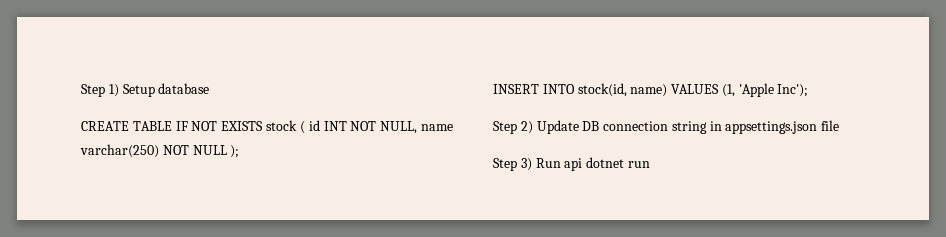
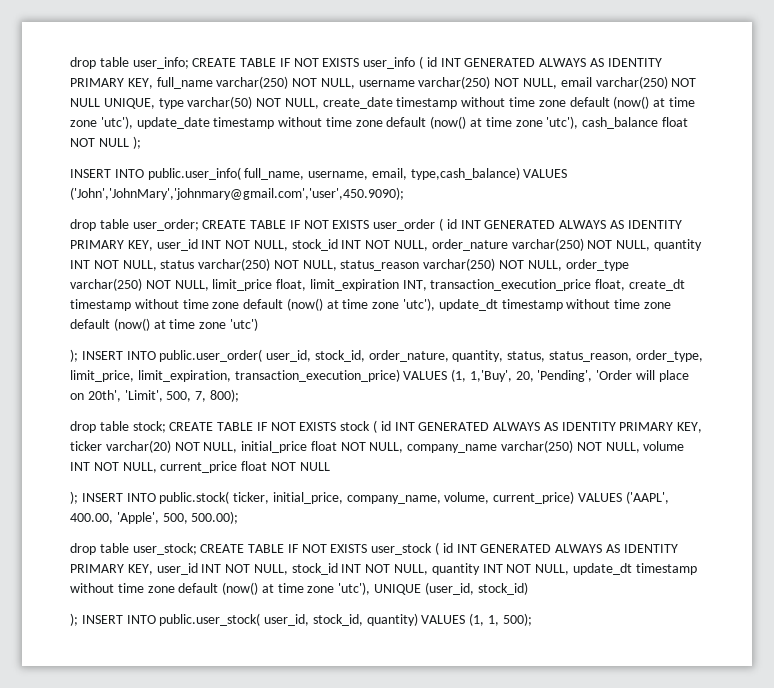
- Step 1) Setup database
- CREATE TABLE IF NOT EXISTS stock ( id INT NOT NULL, name varchar(250) NOT NULL );
- INSERT INTO stock(id, name) VALUES (1, 'Apple Inc');
- Step 2) Update DB connection string in appsettings.json file
- Step 3) Run api dotnet run
+ drop table user_info; CREATE TABLE IF NOT EXISTS user_info ( id INT GENERATED ALWAYS AS IDENTITY PRIMARY KEY, full_name varchar(250) NOT NULL, username varchar(250) NOT NULL, email varchar(250) NOT NULL UNIQUE, type varchar(50) NOT NULL, create_date timestamp without time zone default (now() at time zone 'utc'), update_date timestamp without time zone default (now() at time zone 'utc'), cash_balance float NOT NULL );
+ INSERT INTO public.user_info( full_name, username, email, type,cash_balance) VALUES ('John','JohnMary','johnmary@gmail.com','user',450.9090);
+ drop table user_order; CREATE TABLE IF NOT EXISTS user_order ( id INT GENERATED ALWAYS AS IDENTITY PRIMARY KEY, user_id INT NOT NULL, stock_id INT NOT NULL, order_nature varchar(250) NOT NULL, quantity INT NOT NULL, status varchar(250) NOT NULL, status_reason varchar(250) NOT NULL, order_type varchar(250) NOT NULL, limit_price float, limit_expiration INT, transaction_execution_price float, create_dt timestamp without time zone default (now() at time zone 'utc'), update_dt timestamp without time zone default (now() at time zone 'utc')
+ ); INSERT INTO public.user_order( user_id, stock_id, order_nature, quantity, status, status_reason, order_type, limit_price, limit_expiration, transaction_execution_price) VALUES (1, 1,'Buy', 20, 'Pending', 'Order will place on 20th', 'Limit', 500, 7, 800);
+ drop table stock; CREATE TABLE IF NOT EXISTS stock ( id INT GENERATED ALWAYS AS IDENTITY PRIMARY KEY, ticker varchar(20) NOT NULL, initial_price float NOT NULL, company_name varchar(250) NOT NULL, volume INT NOT NULL, current_price float NOT NULL
+ ); INSERT INTO public.stock( ticker, initial_price, company_name, volume, current_price) VALUES ('AAPL', 400.00, 'Apple', 500, 500.00);
+ drop table user_stock; CREATE TABLE IF NOT EXISTS user_stock ( id INT GENERATED ALWAYS AS IDENTITY PRIMARY KEY, user_id INT NOT NULL, stock_id INT NOT NULL, quantity INT NOT NULL, update_dt timestamp without time zone default (now() at time zone 'utc'), UNIQUE (user_id, stock_id)
+ ); INSERT INTO public.user_stock( user_id, stock_id, quantity) VALUES (1, 1, 500);

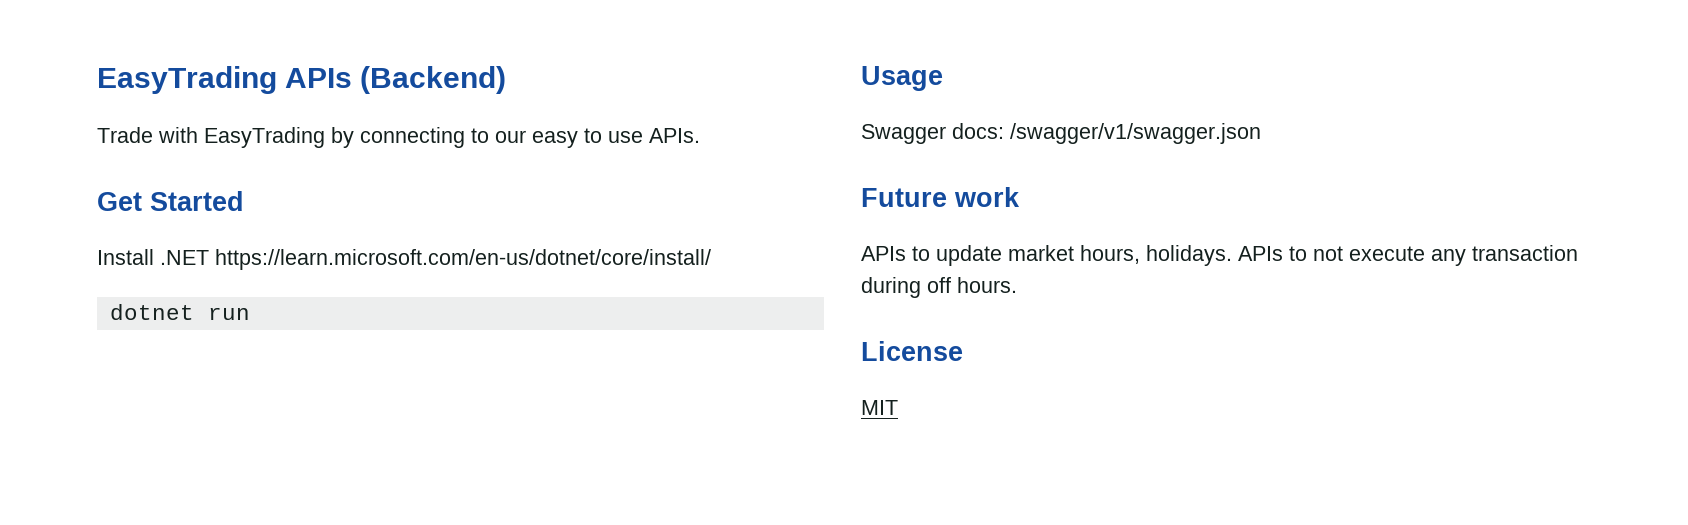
- drop table user_info; CREATE TABLE IF NOT EXISTS user_info ( id INT GENERATED ALWAYS AS IDENTITY PRIMARY KEY, full_name varchar(250) NOT NULL, username varchar(250) NOT NULL, email varchar(250) NOT NULL UNIQUE, type varchar(50) NOT NULL, create_date timestamp without time zone default (now() at time zone 'utc'), update_date timestamp without time zone default (now() at time zone 'utc'), cash_balance float NOT NULL );
- INSERT INTO public.user_info( full_name, username, email, type,cash_balance) VALUES ('John','JohnMary','johnmary@gmail.com','user',450.9090);
- drop table user_order; CREATE TABLE IF NOT EXISTS user_order ( id INT GENERATED ALWAYS AS IDENTITY PRIMARY KEY, user_id INT NOT NULL, stock_id INT NOT NULL, order_nature varchar(250) NOT NULL, quantity INT NOT NULL, status varchar(250) NOT NULL, status_reason varchar(250) NOT NULL, order_type varchar(250) NOT NULL, limit_price float, limit_expiration INT, transaction_execution_price float, create_dt timestamp without time zone default (now() at time zone 'utc'), update_dt timestamp without time zone default (now() at time zone 'utc')
- ); INSERT INTO public.user_order( user_id, stock_id, order_nature, quantity, status, status_reason, order_type, limit_price, limit_expiration, transaction_execution_price) VALUES (1, 1,'Buy', 20, 'Pending', 'Order will place on 20th', 'Limit', 500, 7, 800);
- drop table stock; CREATE TABLE IF NOT EXISTS stock ( id INT GENERATED ALWAYS AS IDENTITY PRIMARY KEY, ticker varchar(20) NOT NULL, initial_price float NOT NULL, company_name varchar(250) NOT NULL, volume INT NOT NULL, current_price float NOT NULL
- ); INSERT INTO public.stock( ticker, initial_price, company_name, volume, current_price) VALUES ('AAPL', 400.00, 'Apple', 500, 500.00);
- drop table user_stock; CREATE TABLE IF NOT EXISTS user_stock ( id INT GENERATED ALWAYS AS IDENTITY PRIMARY KEY, user_id INT NOT NULL, stock_id INT NOT NULL, quantity INT NOT NULL, update_dt timestamp without time zone default (now() at time zone 'utc'), UNIQUE (user_id, stock_id)
- ); INSERT INTO public.user_stock( user_id, stock_id, quantity) VALUES (1, 1, 500);
+ EasyTrading APIs (Backend)
+ Trade with EasyTrading by connecting to our easy to use APIs.
+ Get Started
+ Install .NET https://learn.microsoft.com/en-us/dotnet/core/install/
+ dotnet run
+ Usage
+ Swagger docs: /swagger/v1/swagger.json
+ Future work
+ APIs to update market hours, holidays. APIs to not execute any transaction during off hours.
+ License
+ MIT

